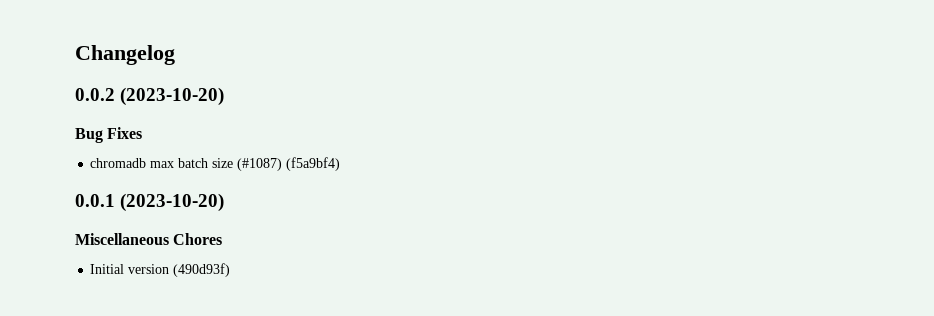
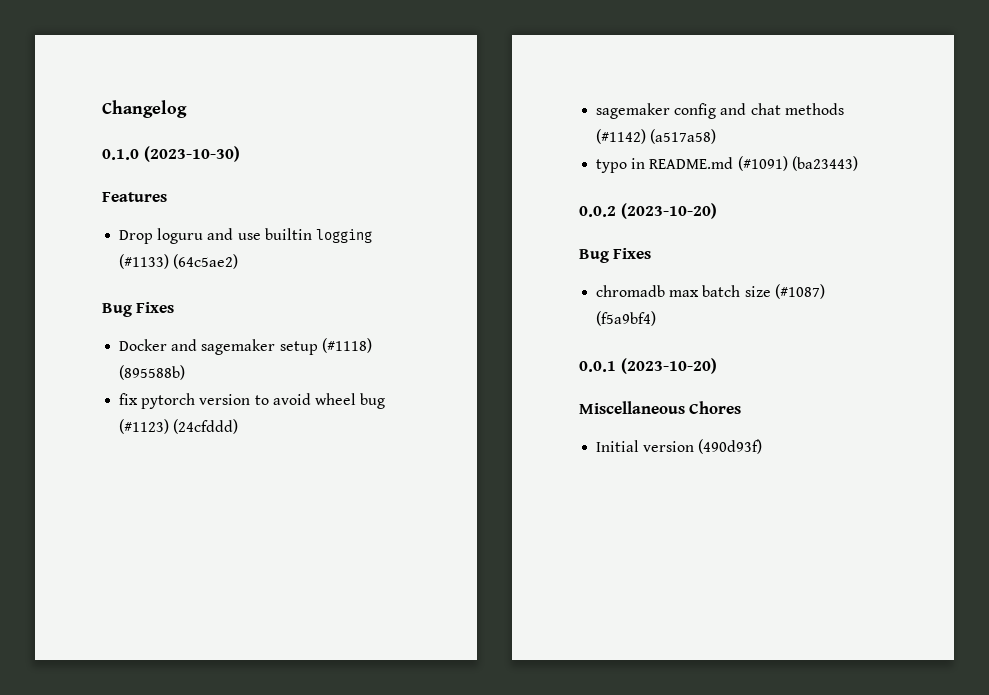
+ 0.1.0 (2023-10-30)
+ Features
+ Drop loguru and use builtin logging (#1133) (64c5ae2)
+ Bug Fixes
+ Docker and sagemaker setup (#1118) (895588b)
+ fix pytorch version to avoid wheel bug (#1123) (24cfddd)
+ sagemaker config and chat methods (#1142) (a517a58)
+ typo in README.md (#1091) (ba23443)

